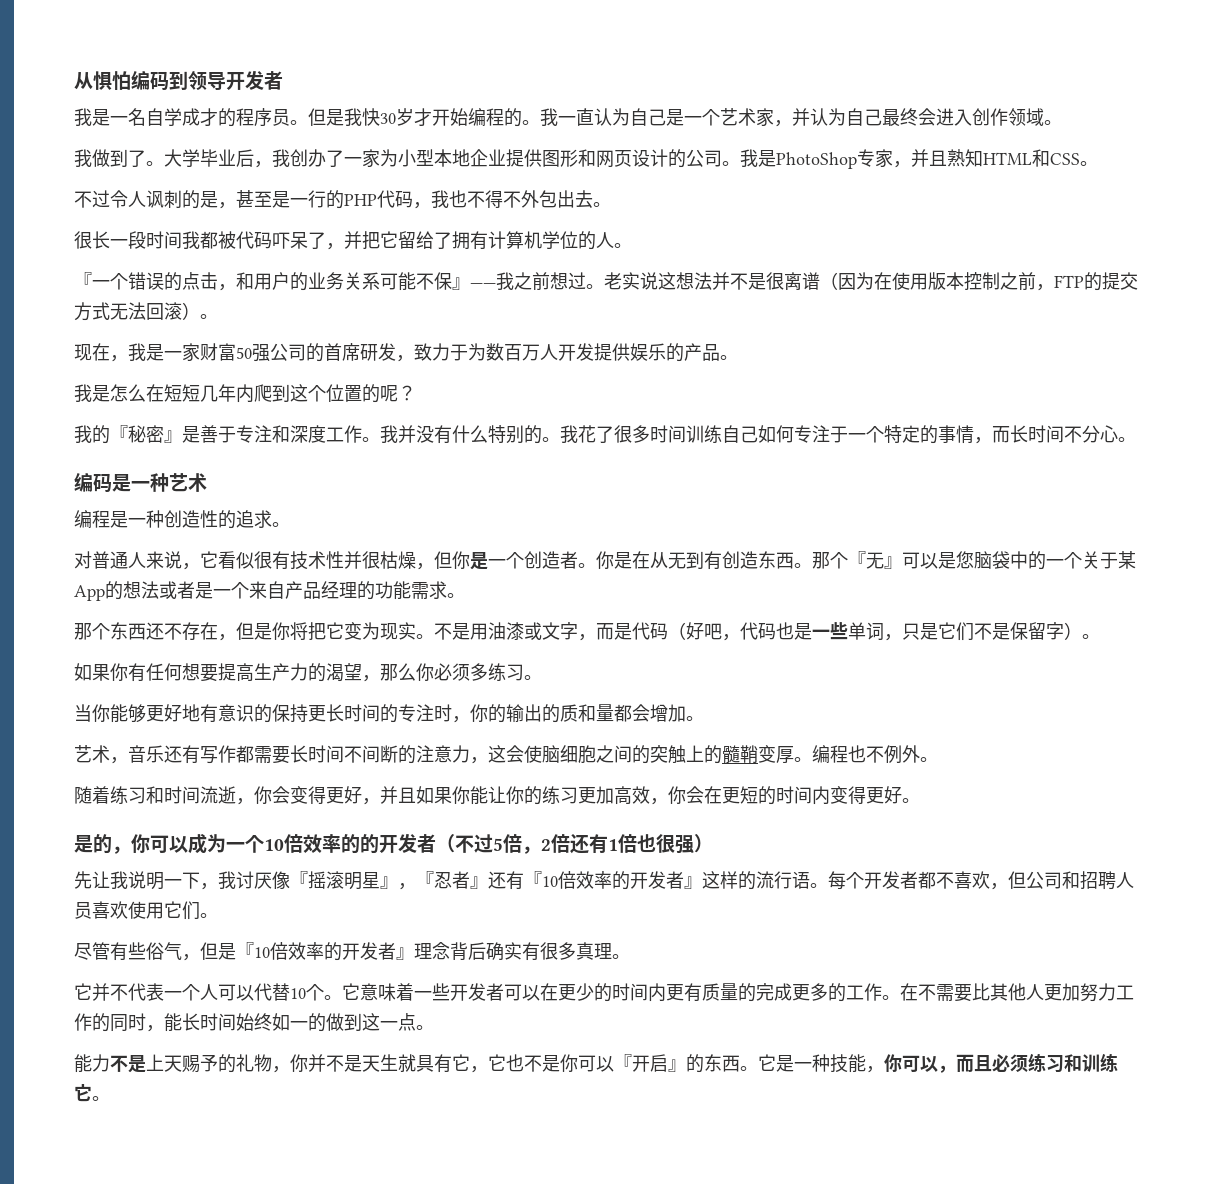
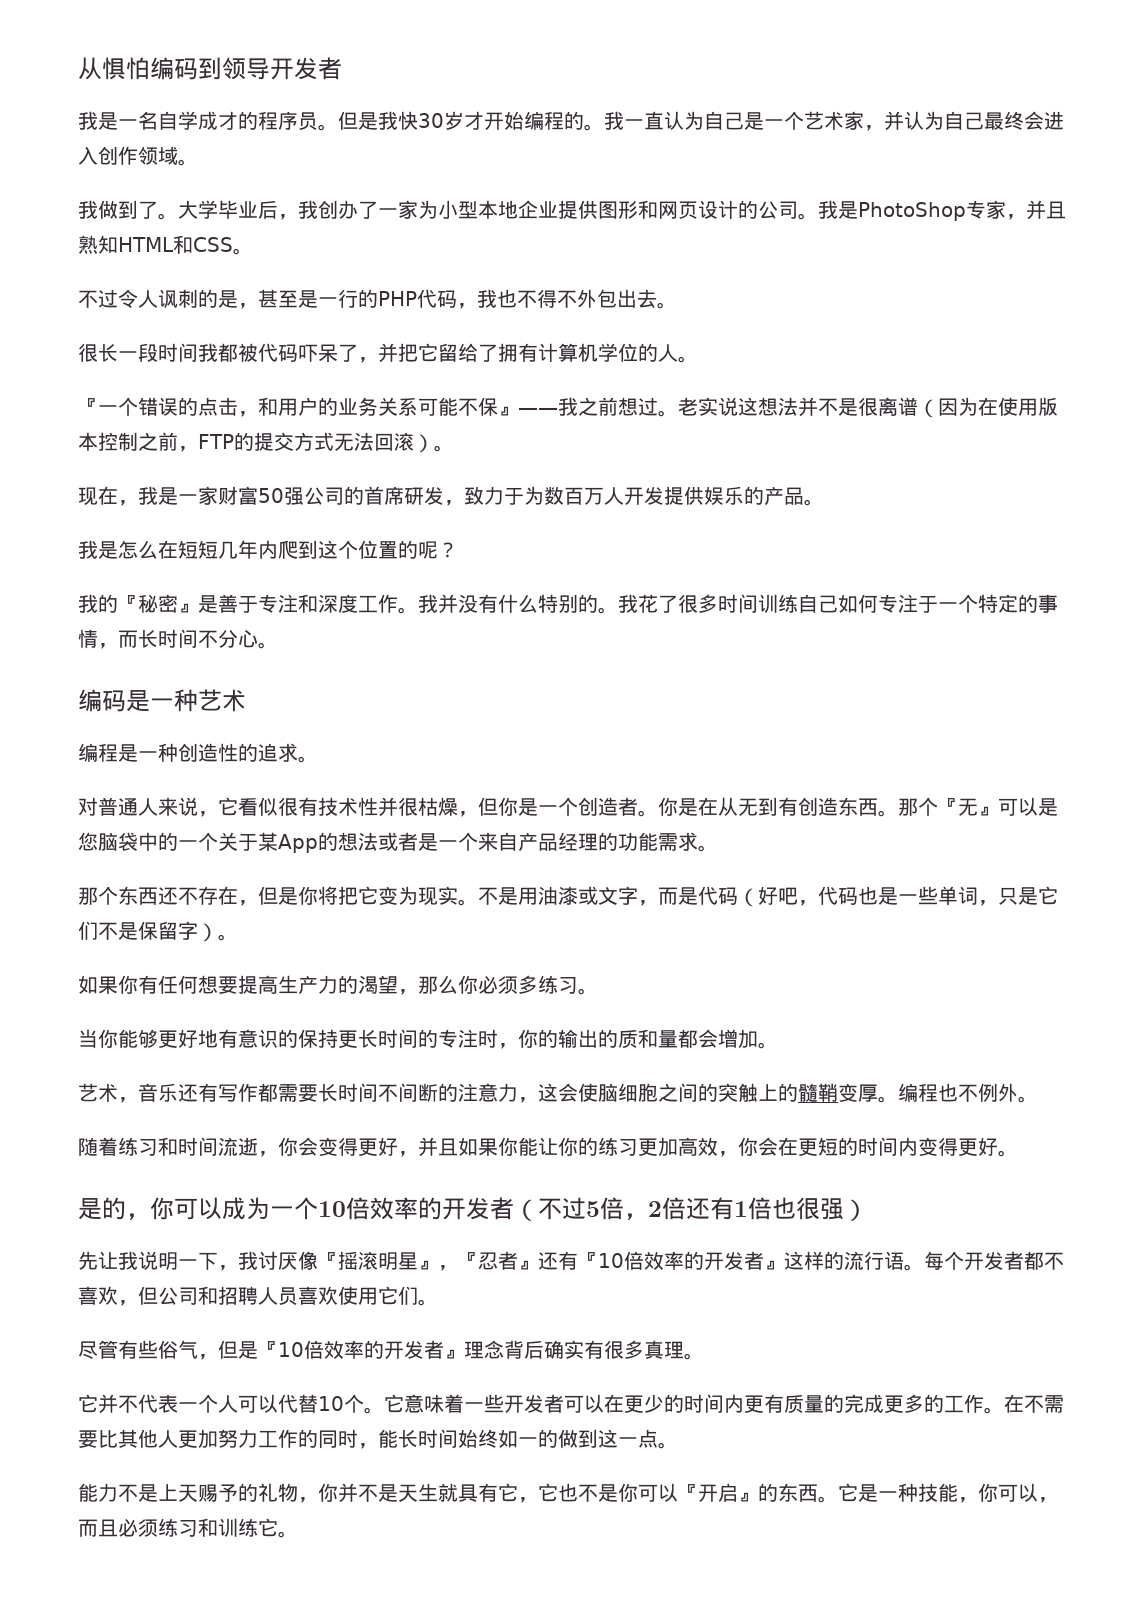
- 是的，你可以成为一个10倍效率的的开发者（不过5倍，2倍还有1倍也很强）
+ 是的，你可以成为一个10倍效率的开发者（不过5倍，2倍还有1倍也很强）

